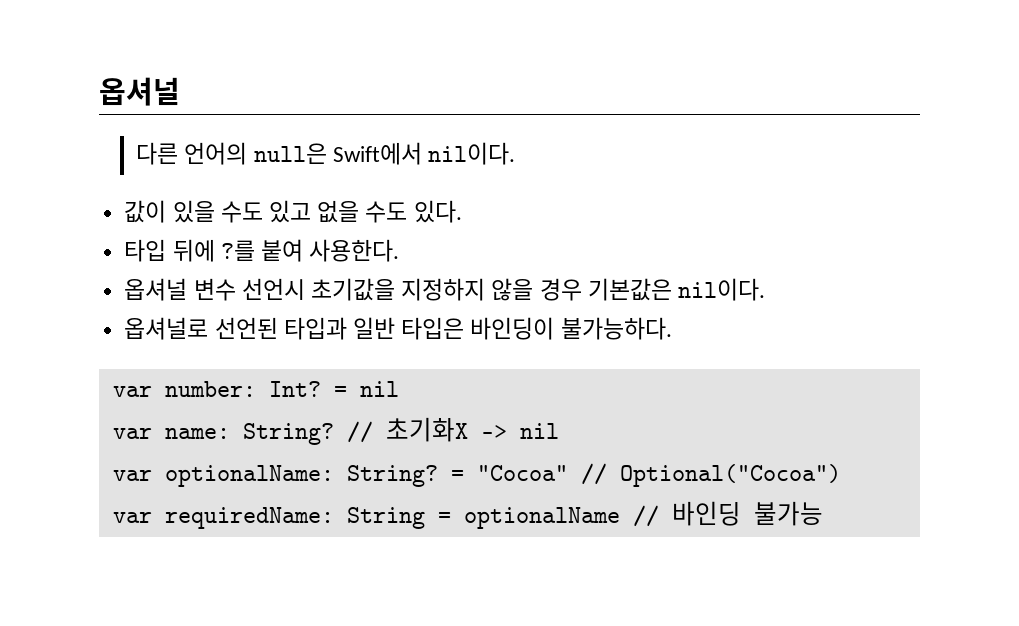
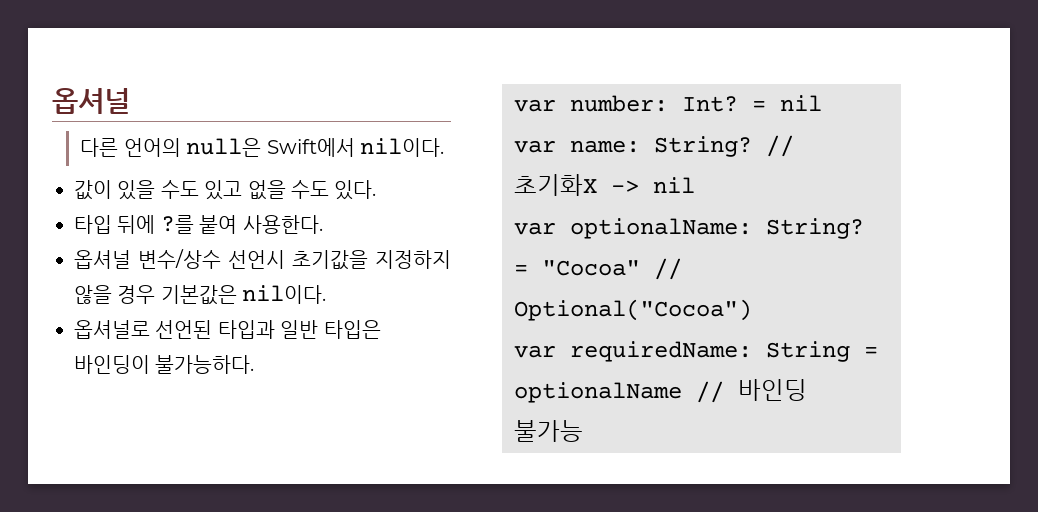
- 옵셔널 변수 선언시 초기값을 지정하지 않을 경우 기본값은 nil이다.
+ 옵셔널 변수/상수 선언시 초기값을 지정하지 않을 경우 기본값은 nil이다.

